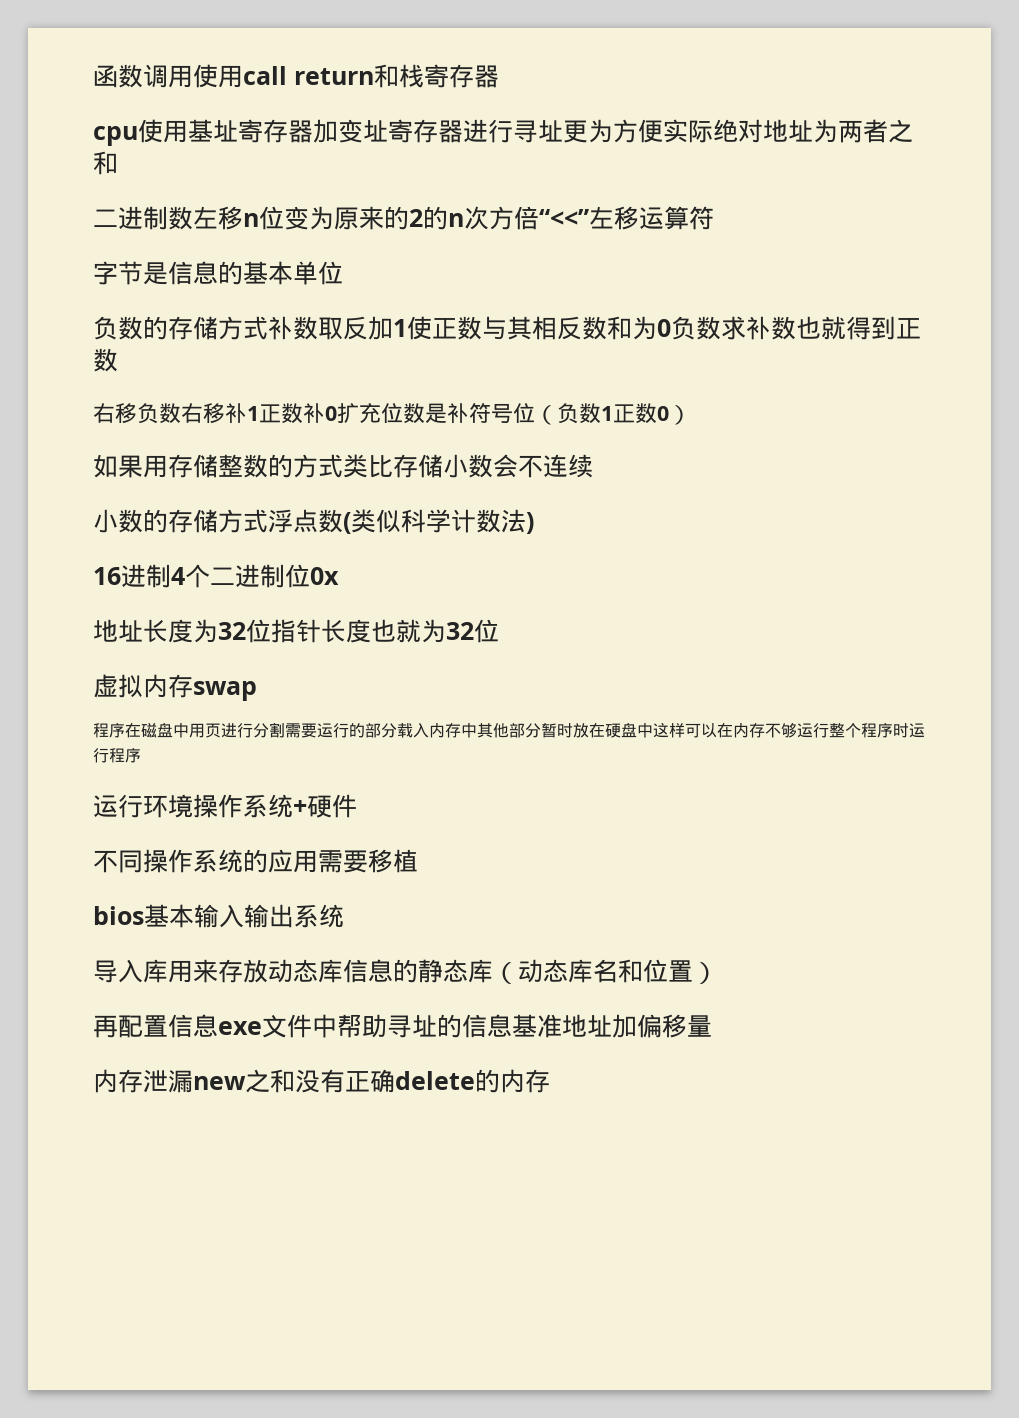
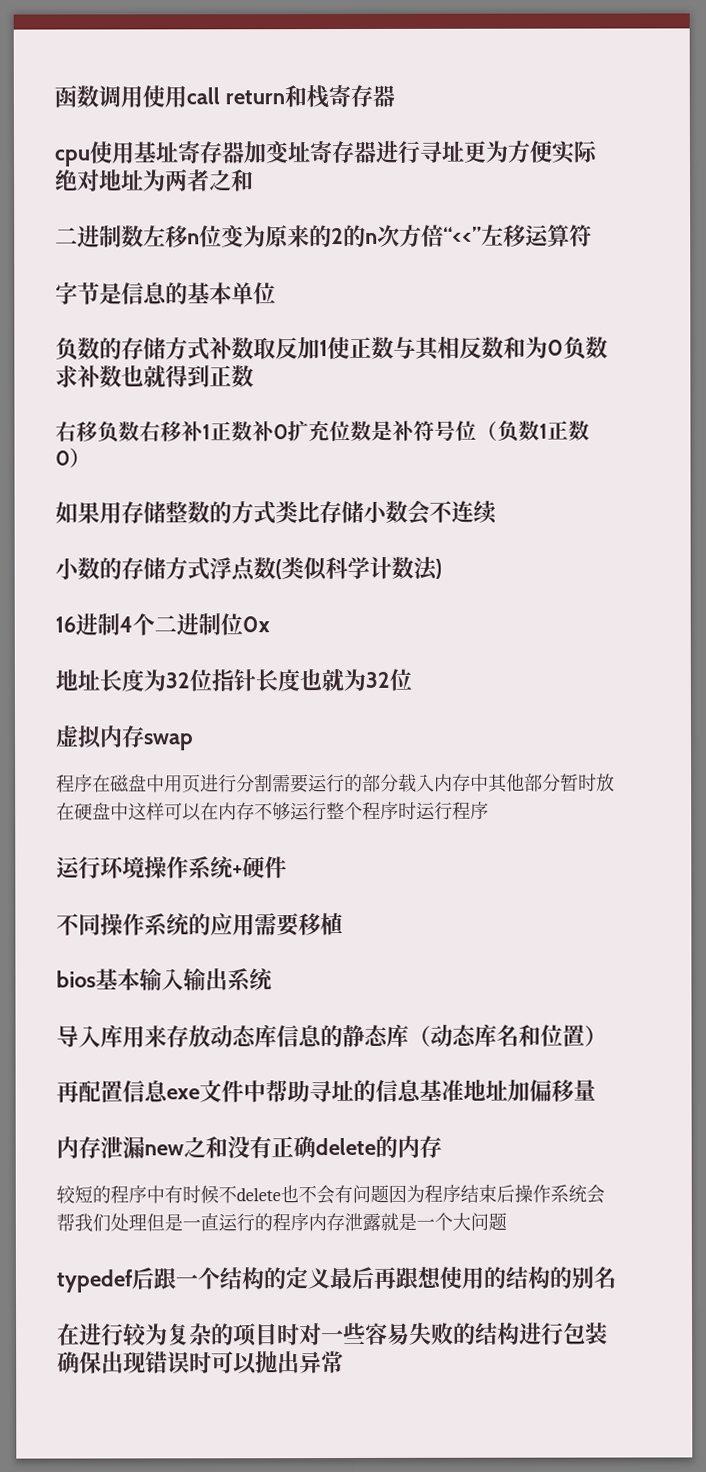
+ 较短的程序中有时候不delete也不会有问题因为程序结束后操作系统会帮我们处理但是一直运行的程序内存泄露就是一个大问题
+ typedef后跟一个结构的定义最后再跟想使用的结构的别名
+ 在进行较为复杂的项目时对一些容易失败的结构进行包装确保出现错误时可以抛出异常

